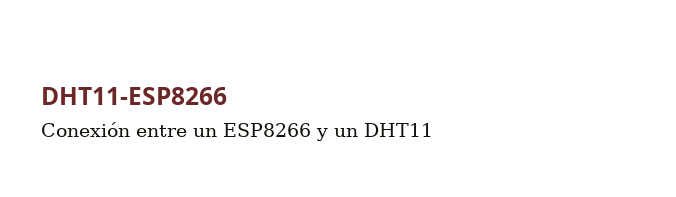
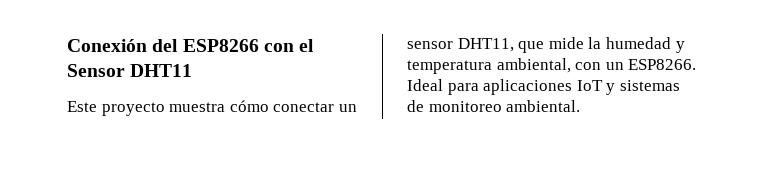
- DHT11-ESP8266
- Conexión entre un ESP8266 y un DHT11
+ Conexión del ESP8266 con el Sensor DHT11
+ Este proyecto muestra cómo conectar un sensor DHT11, que mide la humedad y temperatura ambiental, con un ESP8266. Ideal para aplicaciones IoT y sistemas de monitoreo ambiental.

